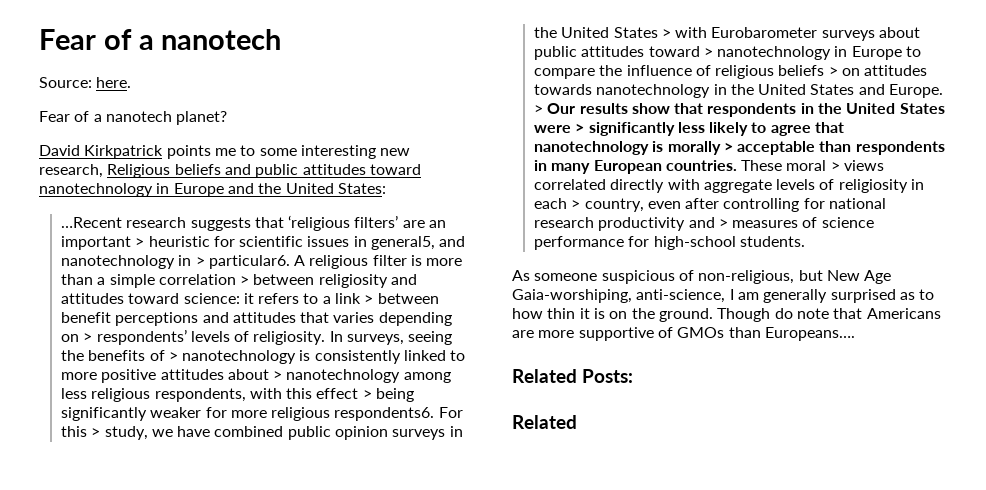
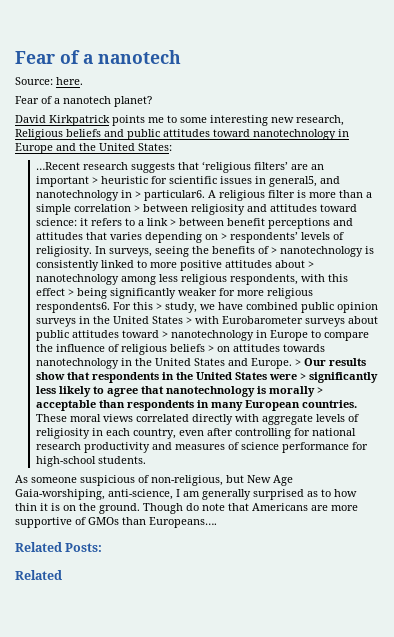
- These moral > views correlated directly with aggregate levels of religiosity in each > country, even after controlling for national research productivity and > measures of science performance for high-school students.
+ These moral views correlated directly with aggregate levels of religiosity in each country, even after controlling for national research productivity and measures of science performance for high-school students.

